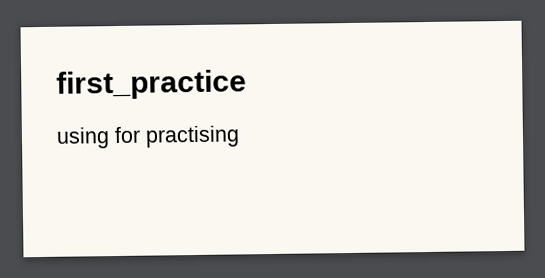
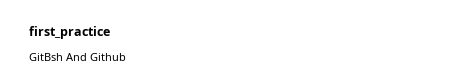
- using for practising
+ GitBsh And Github

